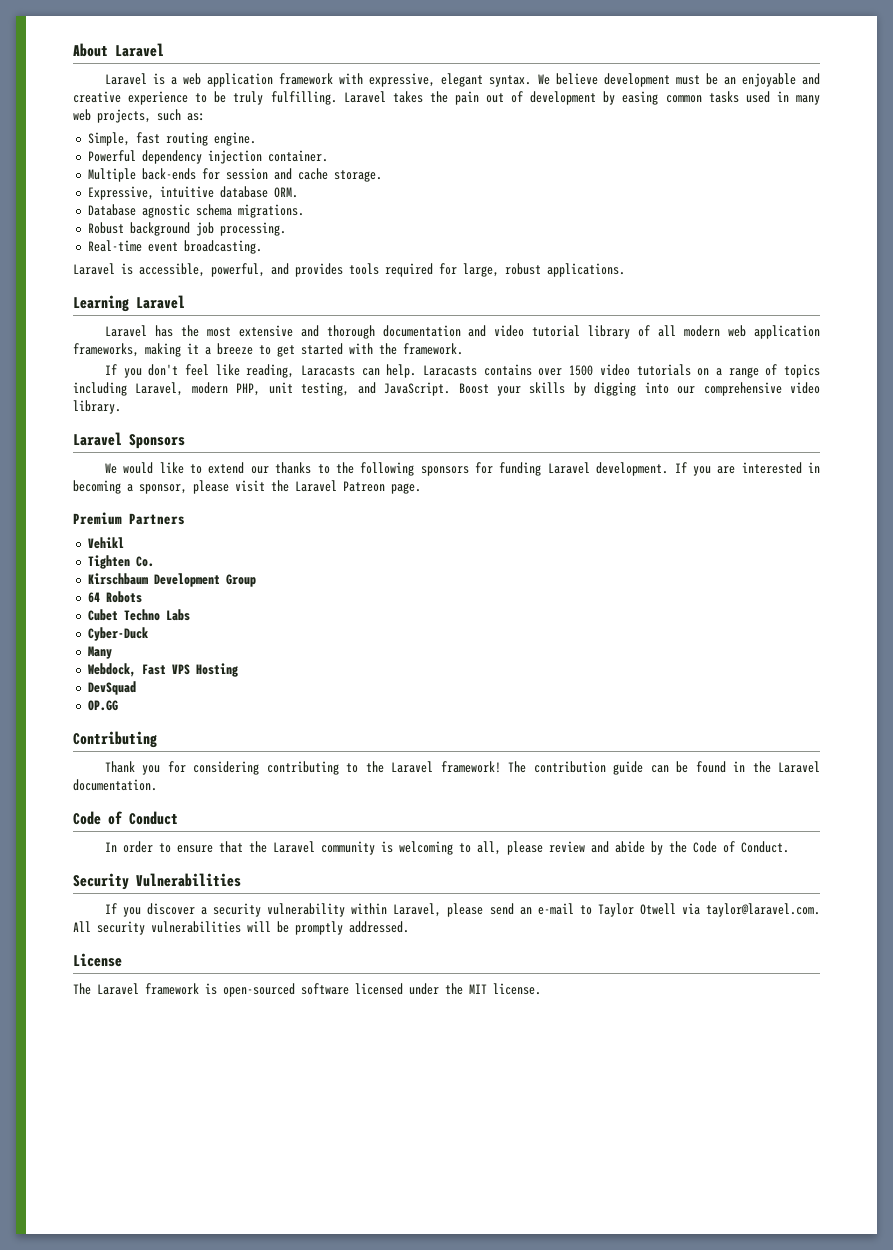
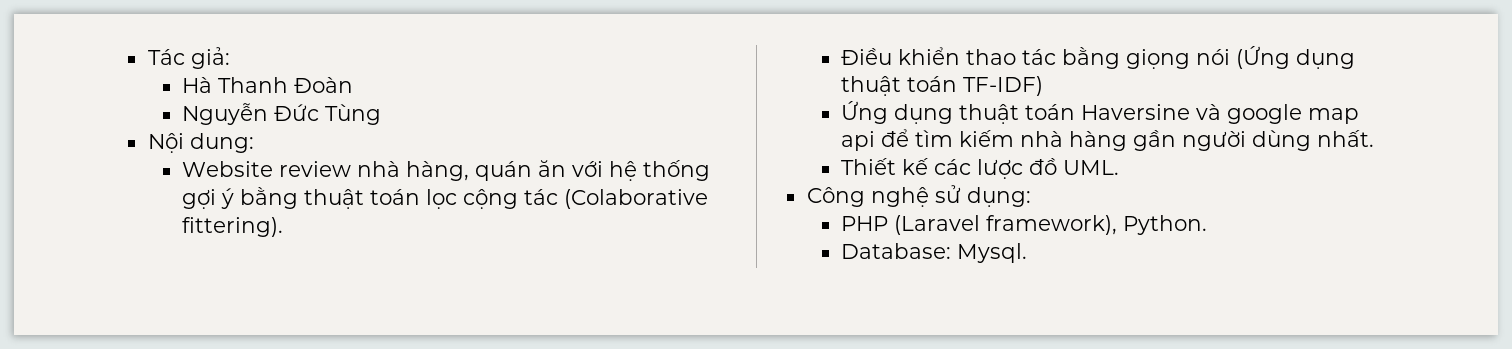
- About Laravel
- Laravel is a web application framework with expressive, elegant syntax. We believe development must be an enjoyable and creative experience to be truly fulfilling. Laravel takes the pain out of development by easing common tasks used in many web projects, such as:
- Simple, fast routing engine.
- Powerful dependency injection container.
- Multiple back-ends for session and cache storage.
- Expressive, intuitive database ORM.
- Database agnostic schema migrations.
- Robust background job processing.
- Real-time event broadcasting.
- Laravel is accessible, powerful, and provides tools required for large, robust applications.
- Learning Laravel
- Laravel has the most extensive and thorough documentation and video tutorial library of all modern web application frameworks, making it a breeze to get started with the framework.
- If you don't feel like reading, Laracasts can help. Laracasts contains over 1500 video tutorials on a range of topics including Laravel, modern PHP, unit testing, and JavaScript. Boost your skills by digging into our comprehensive video library.
- Laravel Sponsors
- We would like to extend our thanks to the following sponsors for funding Laravel development. If you are interested in becoming a sponsor, please visit the Laravel Patreon page.
- Premium Partners
- Vehikl
- Tighten Co.
- Kirschbaum Development Group
- 64 Robots
- Cubet Techno Labs
- Cyber-Duck
- Many
- Webdock, Fast VPS Hosting
- DevSquad
- OP.GG
- Contributing
- Thank you for considering contributing to the Laravel framework! The contribution guide can be found in the Laravel documentation.
- Code of Conduct
- In order to ensure that the Laravel community is welcoming to all, please review and abide by the Code of Conduct.
- Security Vulnerabilities
- If you discover a security vulnerability within Laravel, please send an e-mail to Taylor Otwell via taylor@laravel.com. All security vulnerabilities will be promptly addressed.
- License
- The Laravel framework is open-sourced software licensed under the MIT license.
+ Tác giả:
+ Hà Thanh Đoàn
+ Nguyễn Đức Tùng
+ Nội dung:
+ Website review nhà hàng, quán ăn với hệ thống gợi ý bằng thuật toán lọc cộng tác (Colaborative fittering).
+ Điều khiển thao tác bằng giọng nói (Ứng dụng thuật toán TF-IDF)
+ Ứng dụng thuật toán Haversine và google map api để tìm kiếm nhà hàng gần người dùng nhất.
+ Thiết kế các lược đồ UML.
+ Công nghệ sử dụng:
+ PHP (Laravel framework), Python.
+ Database: Mysql.

